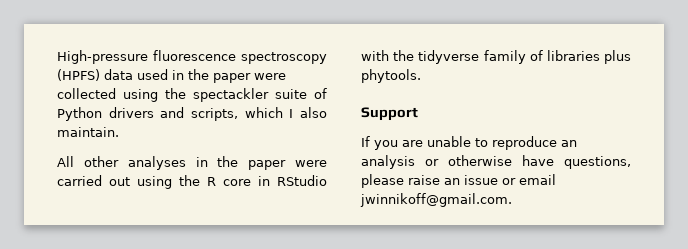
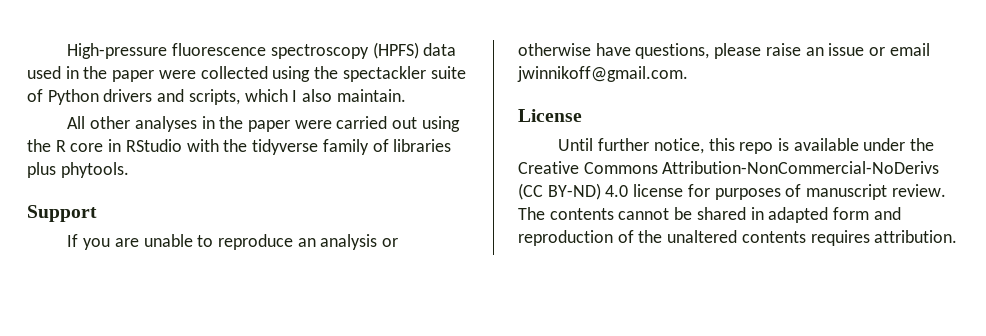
+ License
+ Until further notice, this repo is available under the Creative Commons Attribution-NonCommercial-NoDerivs (CC BY-ND) 4.0 license for purposes of manuscript review. The contents cannot be shared in adapted form and reproduction of the unaltered contents requires attribution.

